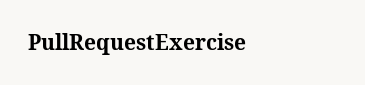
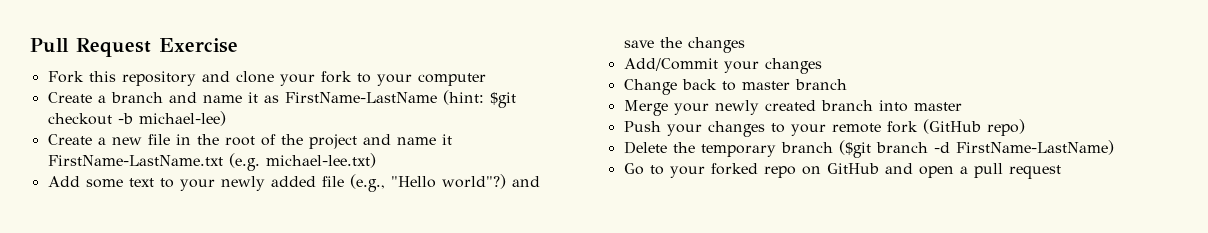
- PullRequestExercise
+ Pull Request Exercise
+ Fork this repository and clone your fork to your computer
+ Create a branch and name it as FirstName-LastName (hint: $git checkout -b michael-lee)
+ Create a new file in the root of the project and name it FirstName-LastName.txt (e.g. michael-lee.txt)
+ Add some text to your newly added file (e.g., "Hello world"?) and save the changes
+ Add/Commit your changes
+ Change back to master branch
+ Merge your newly created branch into master
+ Push your changes to your remote fork (GitHub repo)
+ Delete the temporary branch ($git branch -d FirstName-LastName)
+ Go to your forked repo on GitHub and open a pull request

